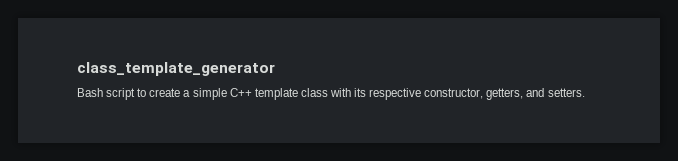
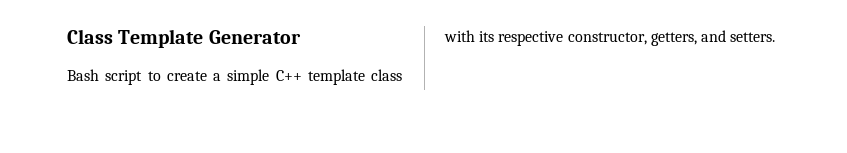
- class_template_generator
+ Class Template Generator

